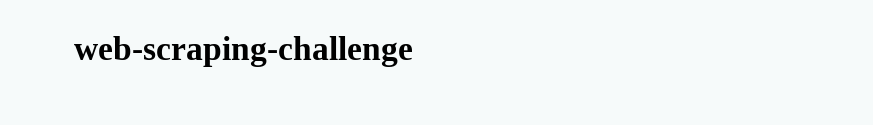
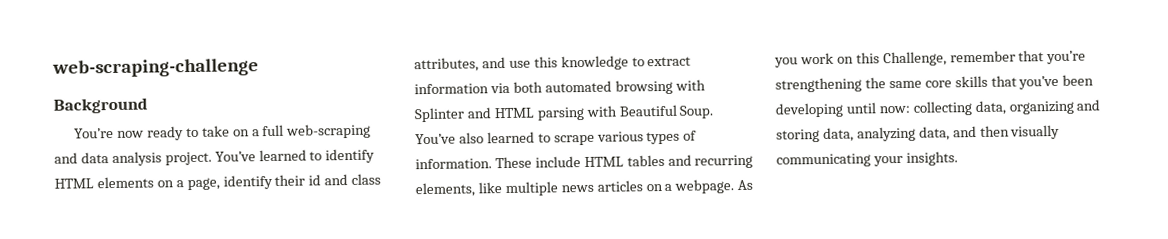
+ Background
+ You’re now ready to take on a full web-scraping and data analysis project. You’ve learned to identify HTML elements on a page, identify their id and class attributes, and use this knowledge to extract information via both automated browsing with Splinter and HTML parsing with Beautiful Soup. You’ve also learned to scrape various types of information. These include HTML tables and recurring elements, like multiple news articles on a webpage. As you work on this Challenge, remember that you’re strengthening the same core skills that you’ve been developing until now: collecting data, organizing and storing data, analyzing data, and then visually communicating your insights.

